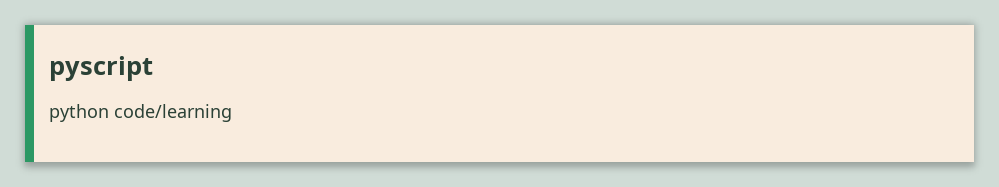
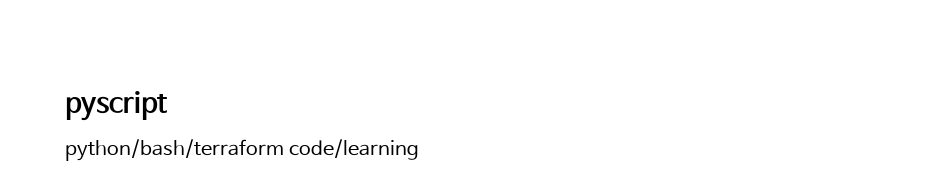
- python code/learning
+ python/bash/terraform code/learning

